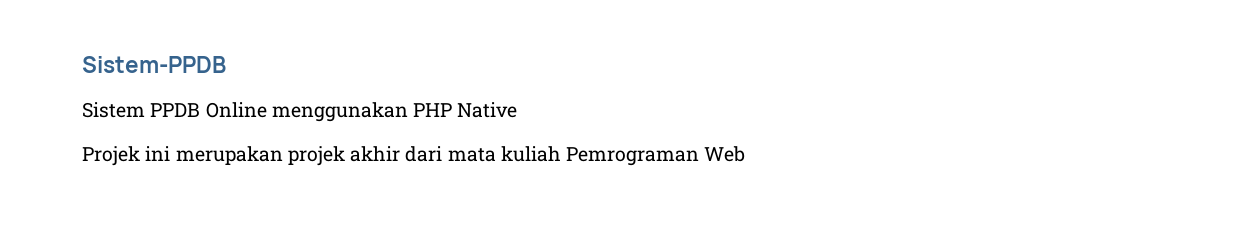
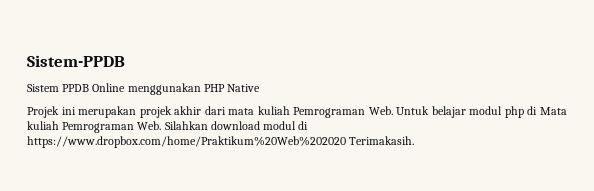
- Projek ini merupakan projek akhir dari mata kuliah Pemrograman Web
+ Projek ini merupakan projek akhir dari mata kuliah Pemrograman Web. Untuk belajar modul php di Mata kuliah Pemrograman Web. Silahkan download modul di https://www.dropbox.com/home/Praktikum%20Web%202020 Terimakasih.

